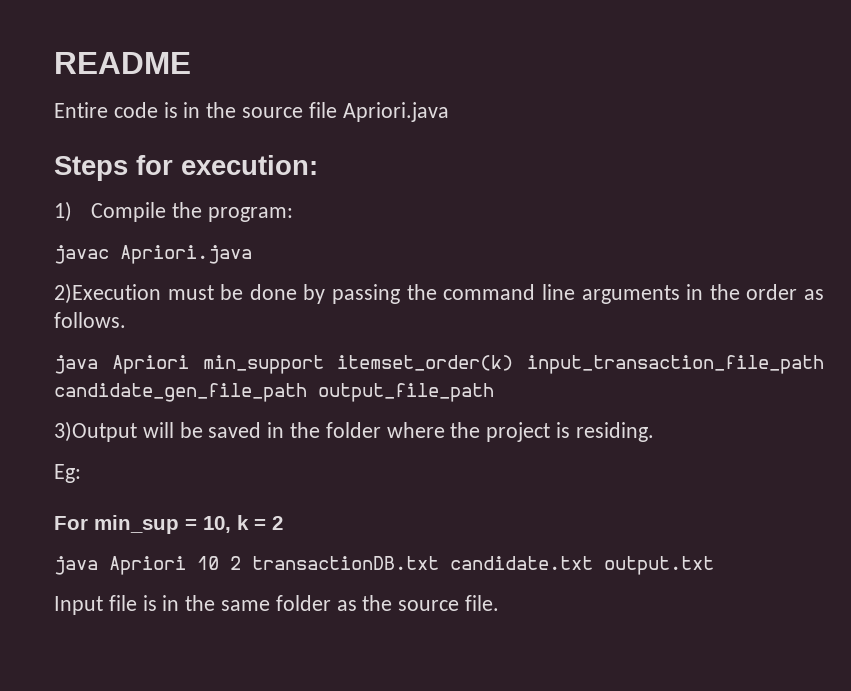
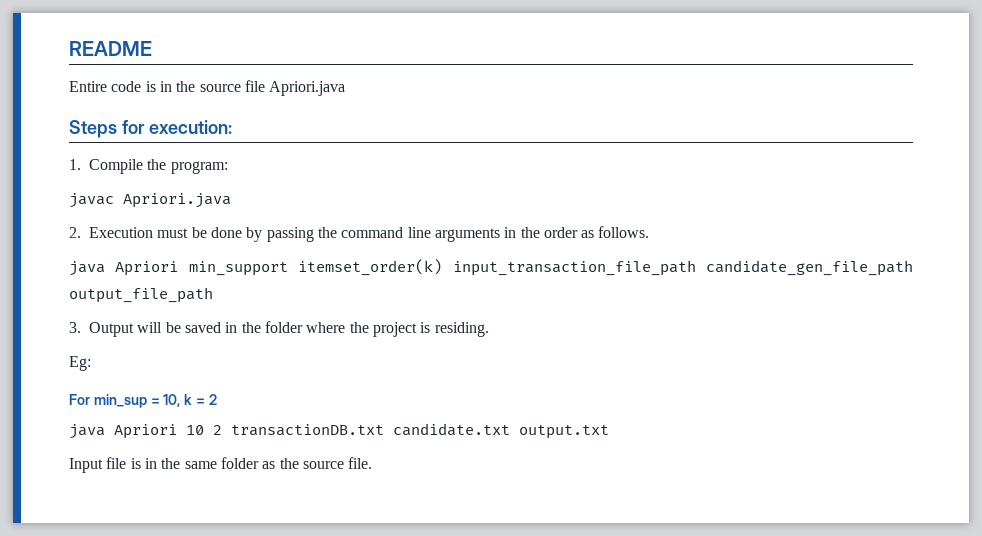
- 1) Compile the program:
+ 1. Compile the program:
- 2)Execution must be done by passing the command line arguments in the order as follows.
+ 2. Execution must be done by passing the command line arguments in the order as follows.
- 3)Output will be saved in the folder where the project is residing.
+ 3. Output will be saved in the folder where the project is residing.

